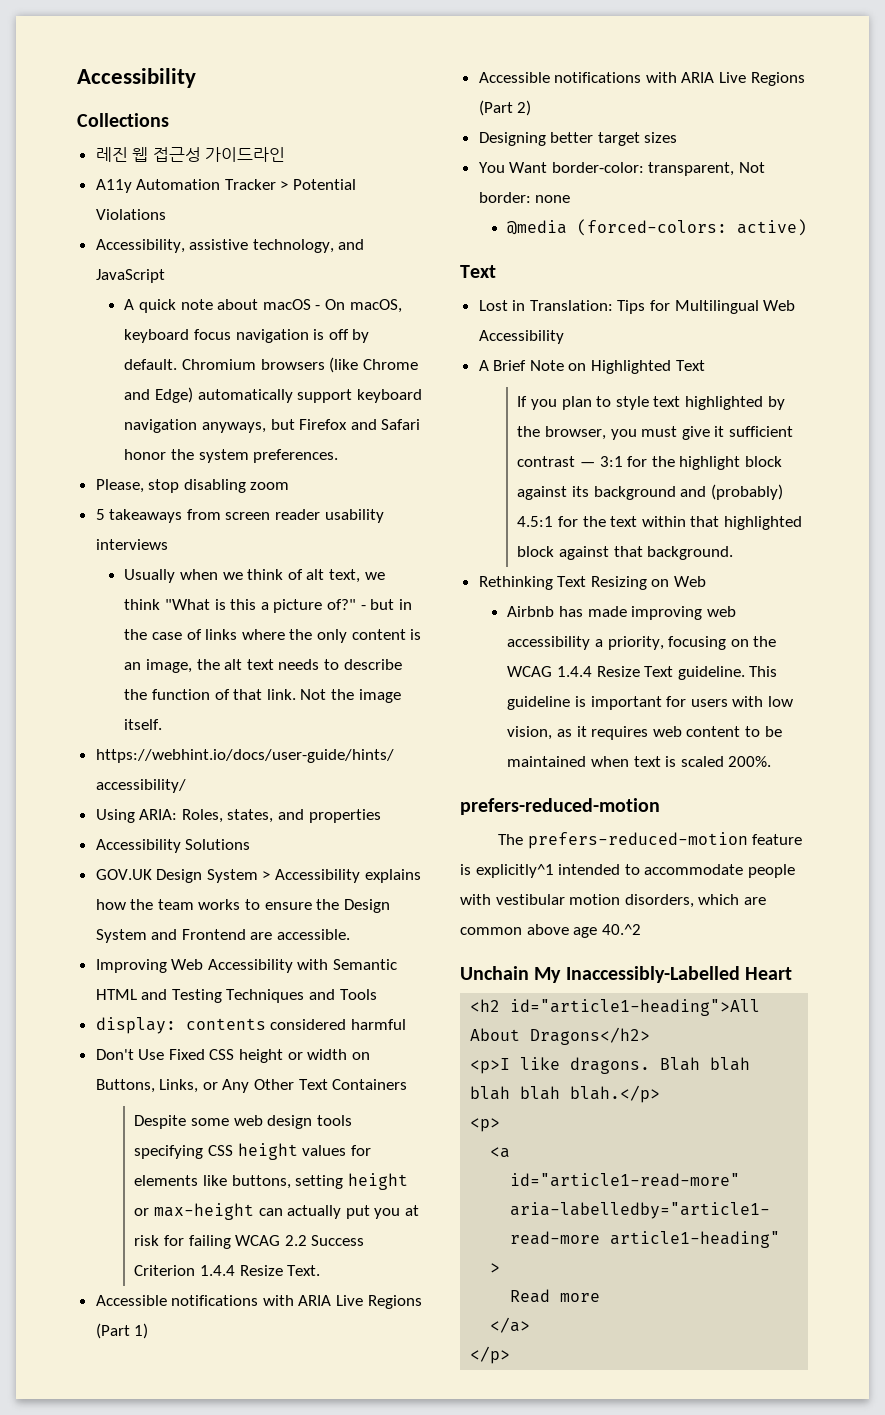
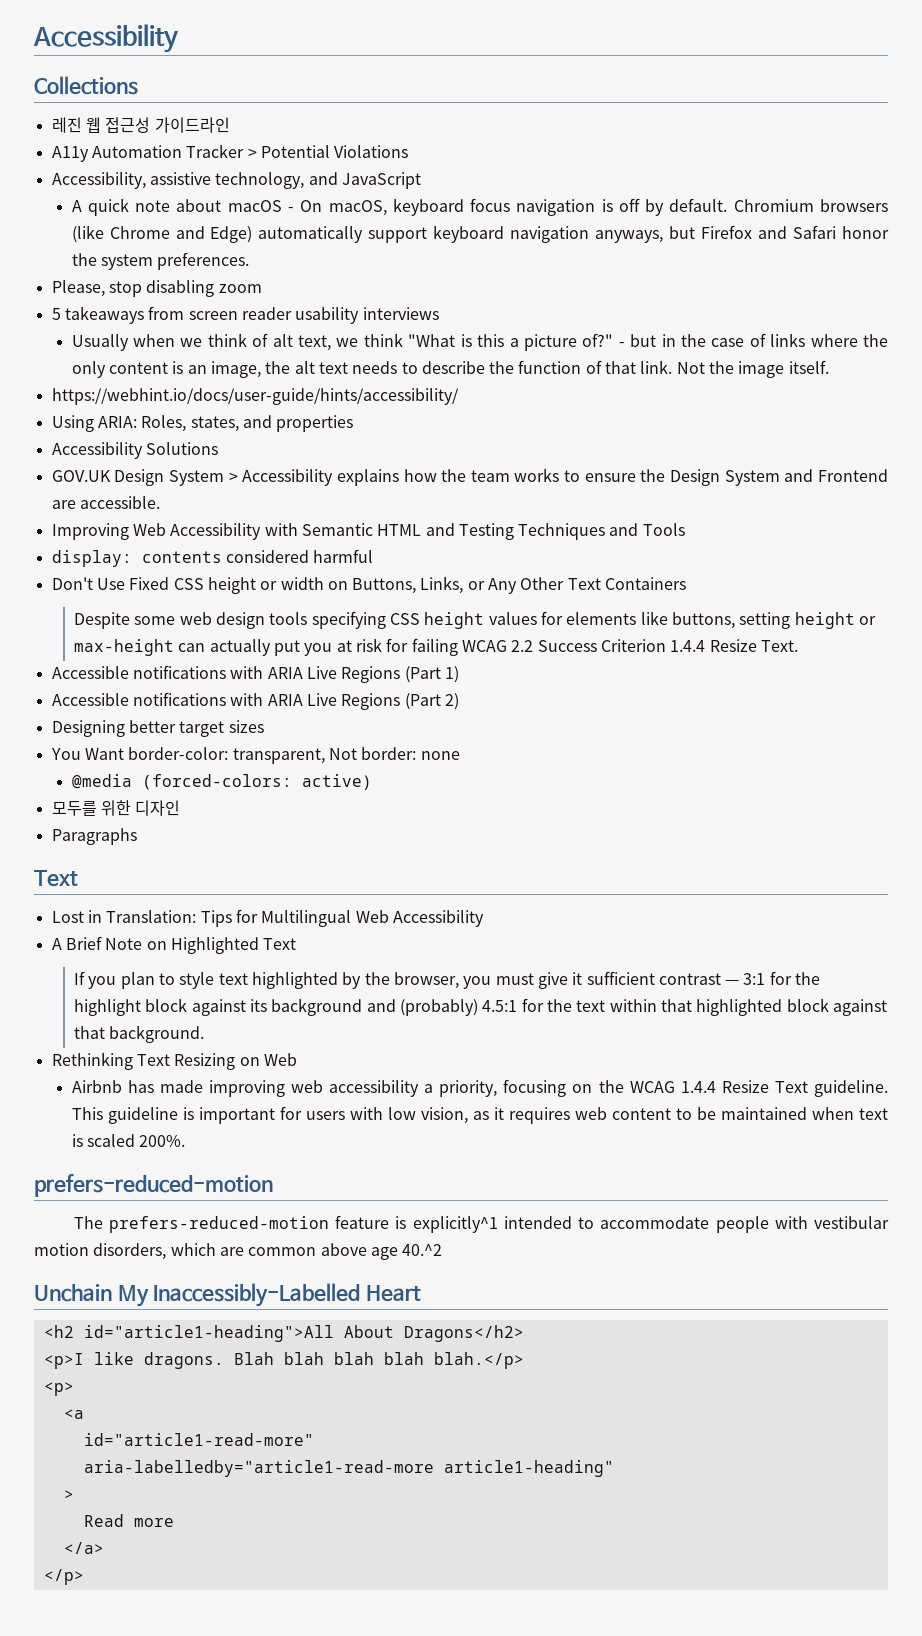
+ 모두를 위한 디자인
+ Paragraphs

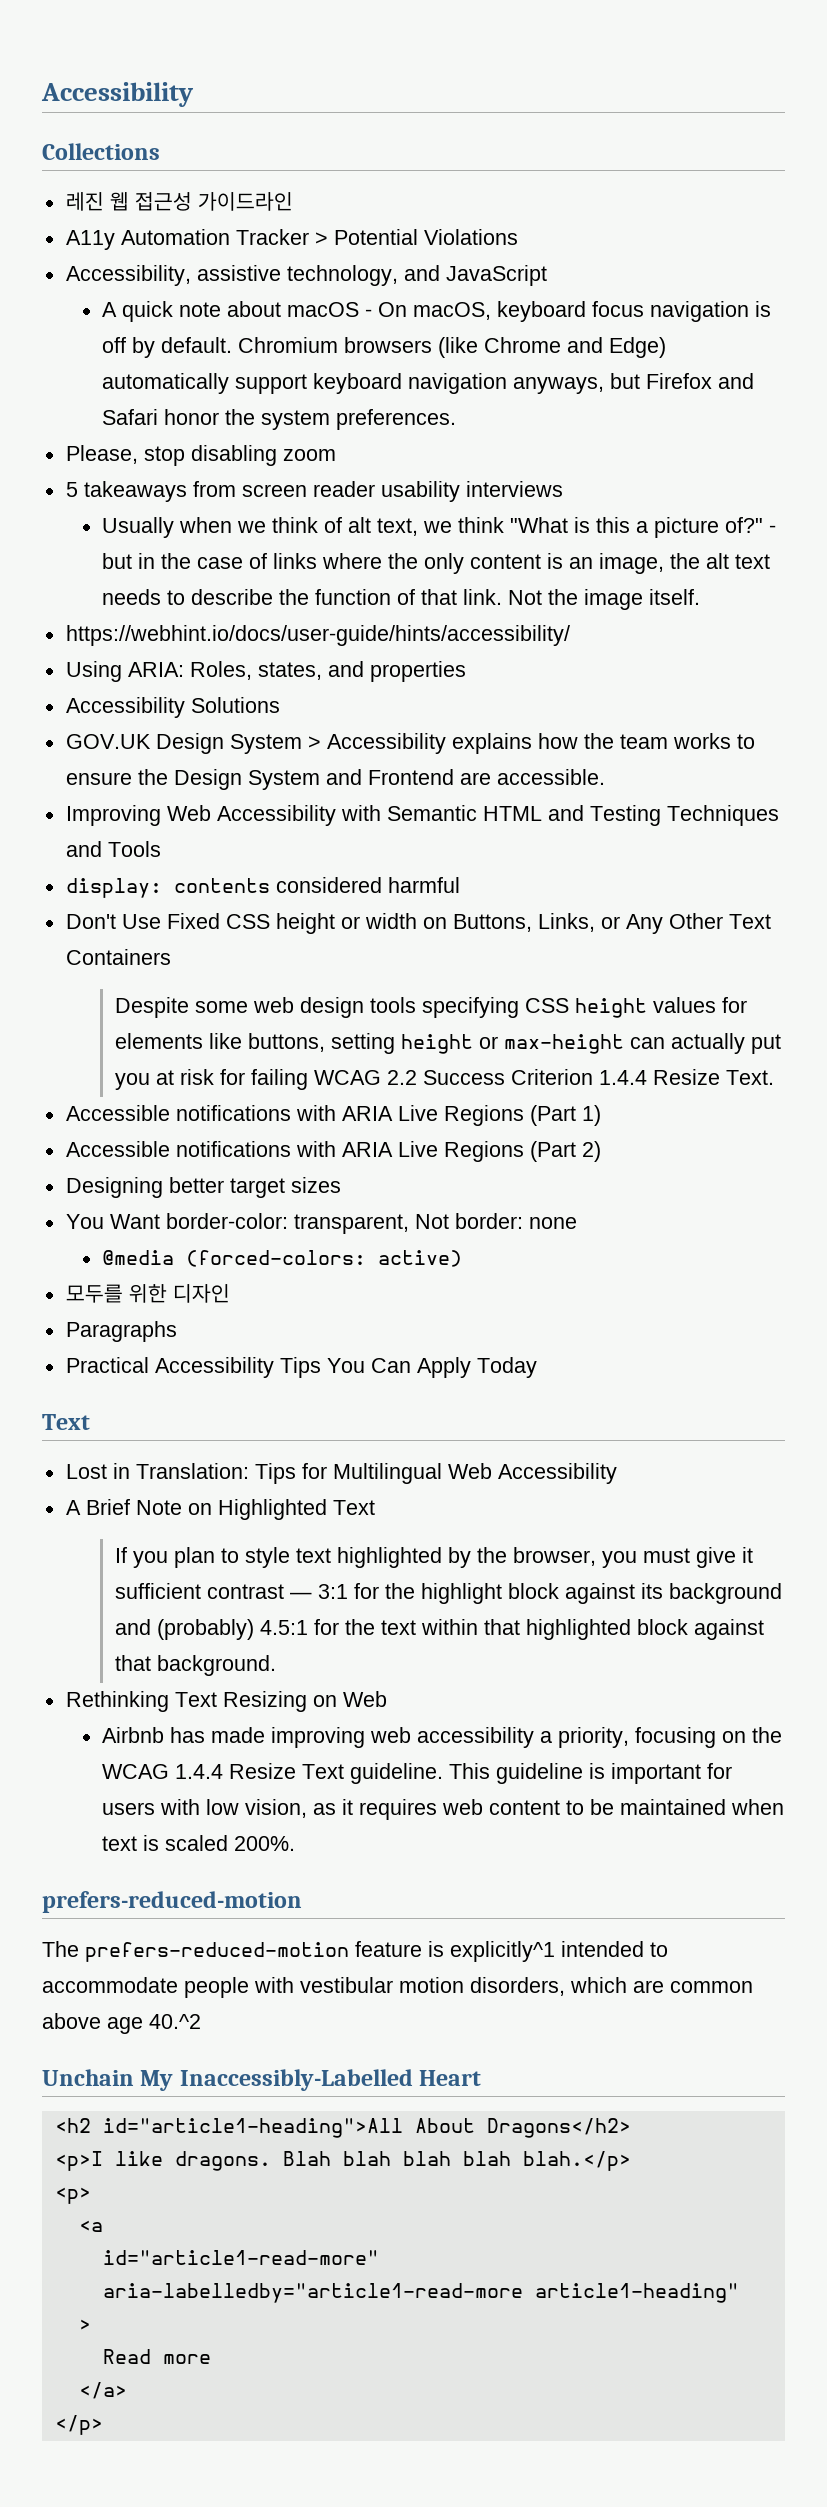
+ Practical Accessibility Tips You Can Apply Today

